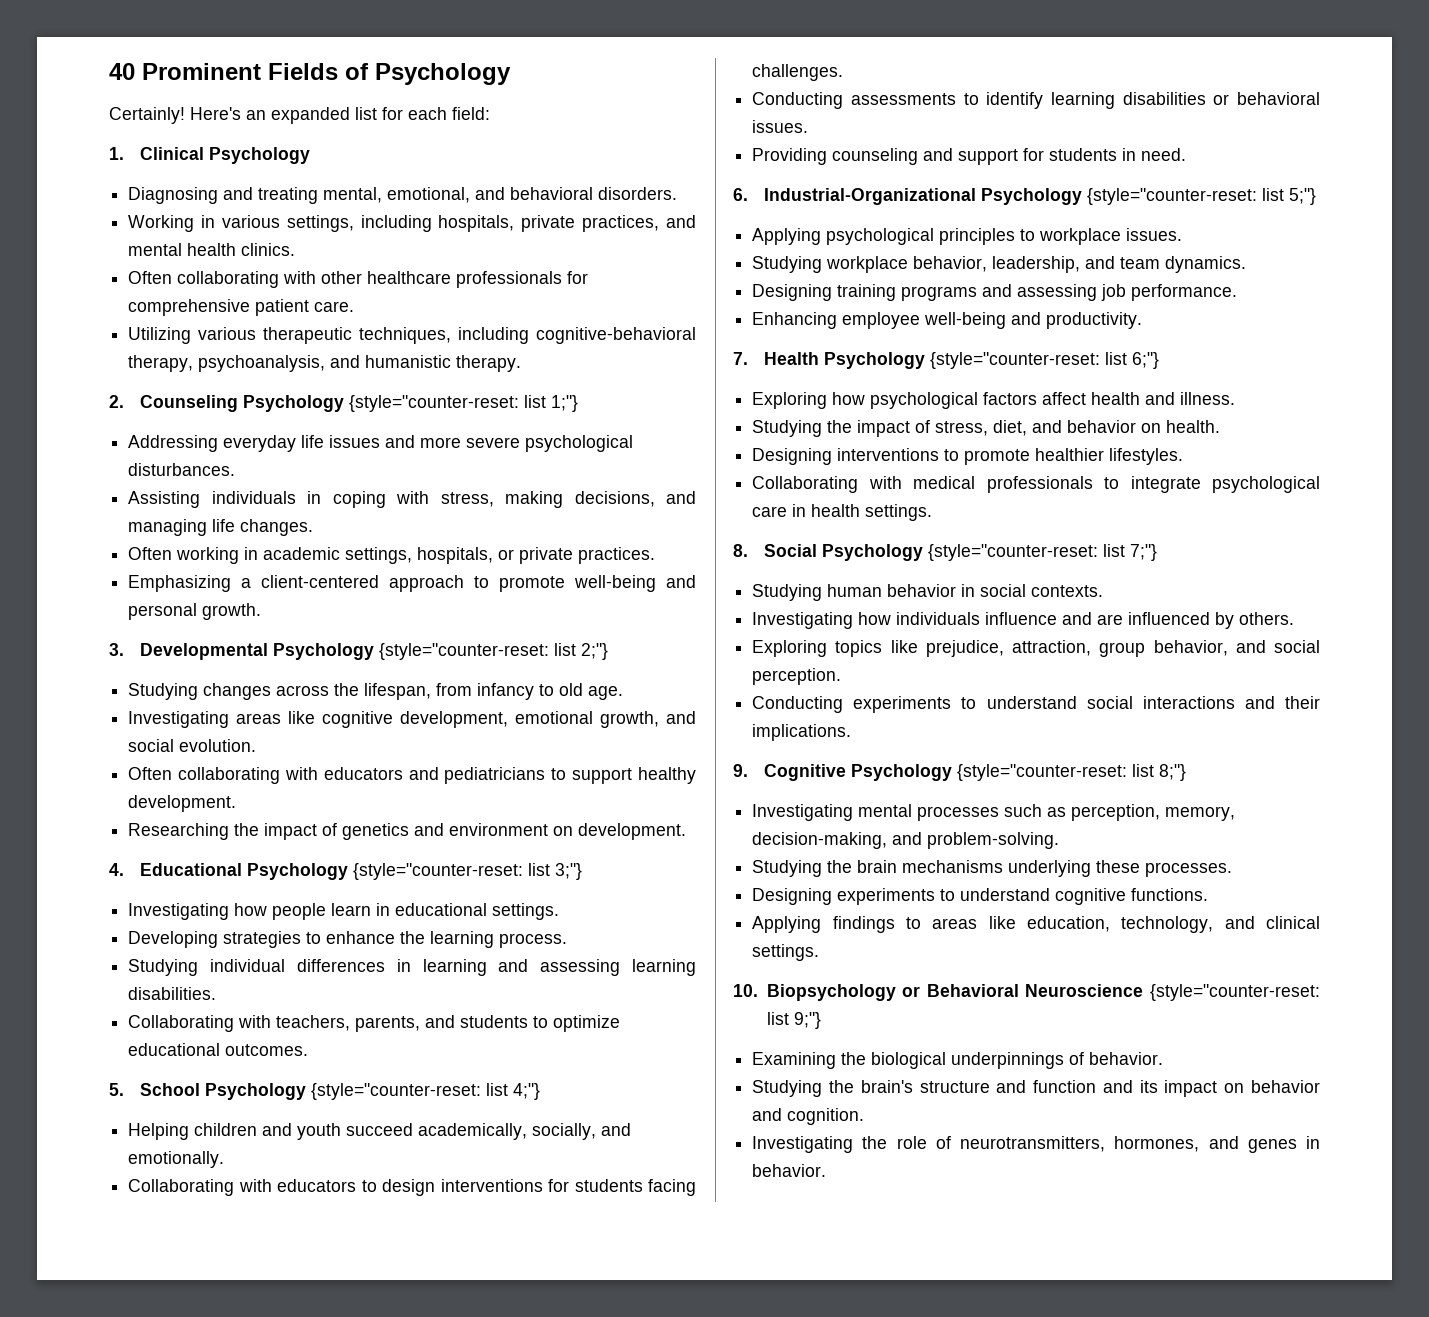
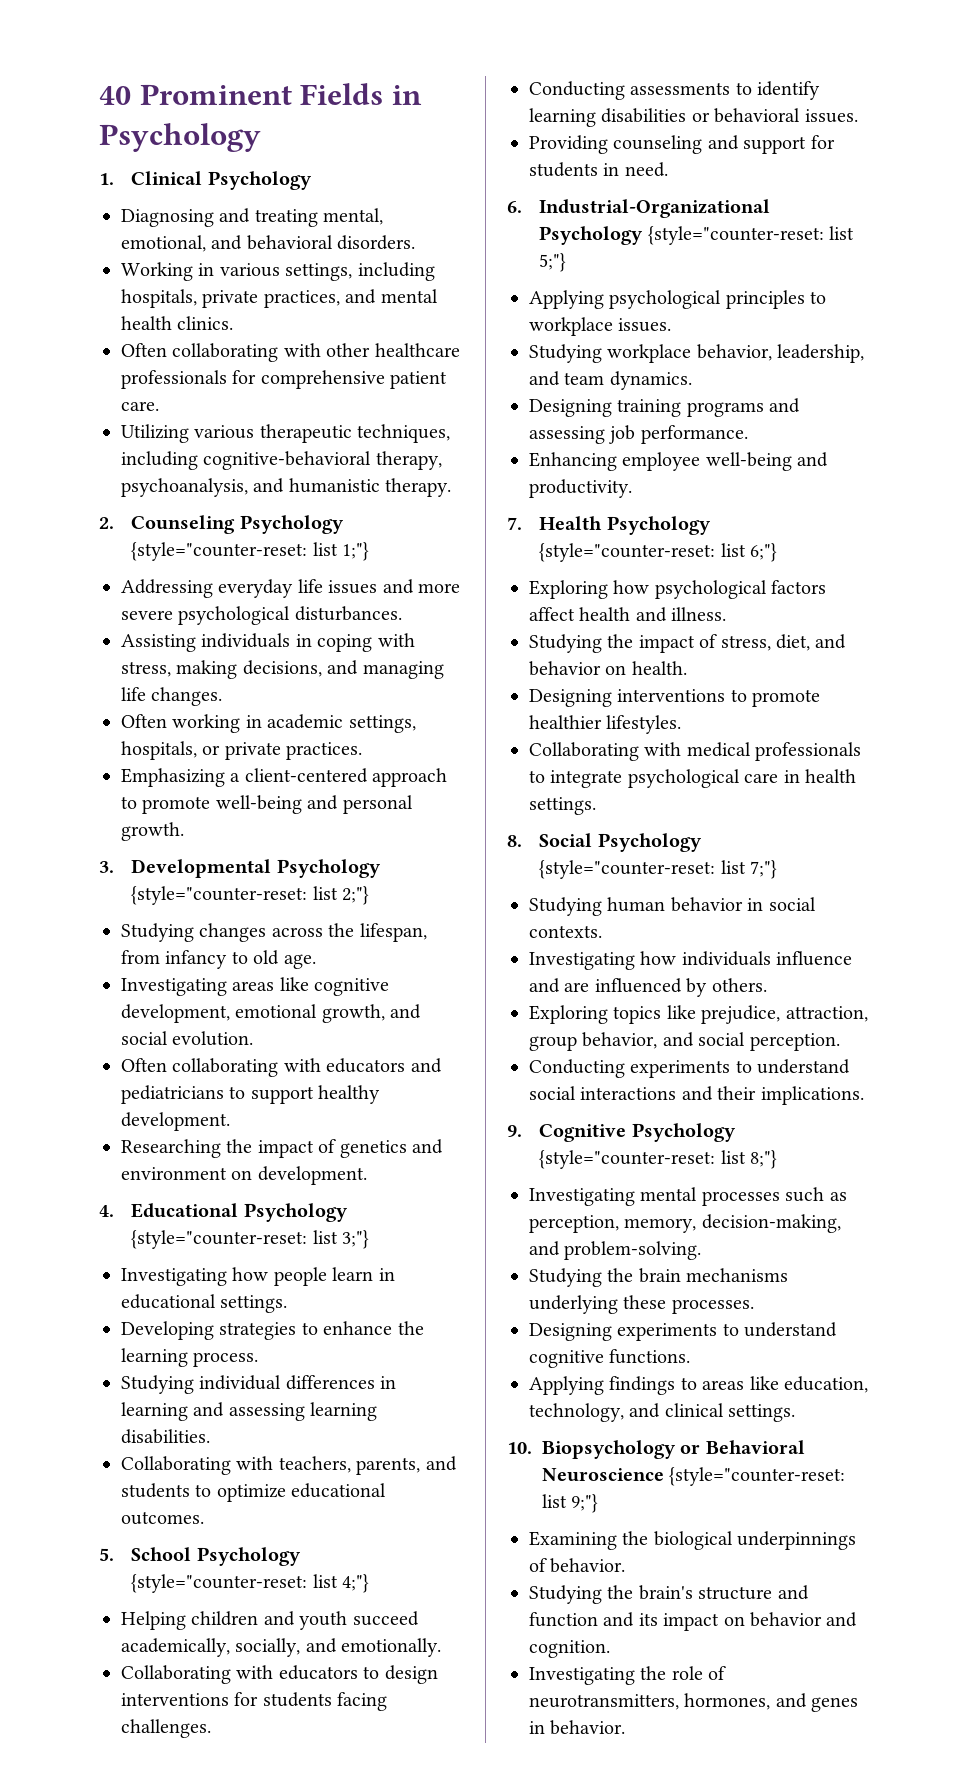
- 40 Prominent Fields of Psychology
- Certainly! Here's an expanded list for each field:
+ 40 Prominent Fields in Psychology

